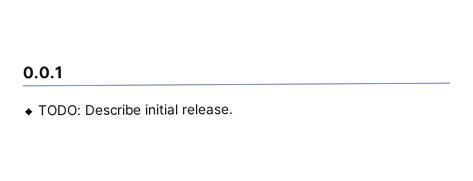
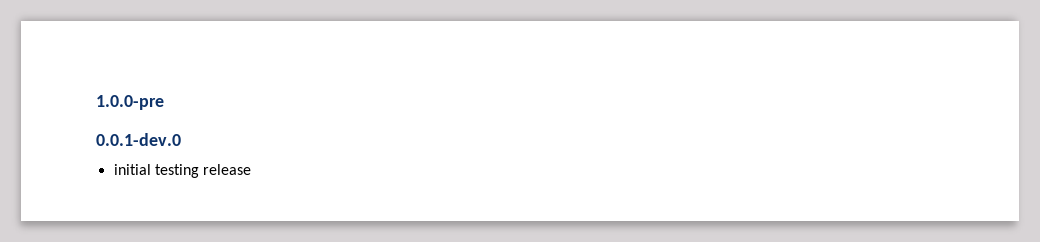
- 0.0.1
- TODO: Describe initial release.
+ 1.0.0-pre
+ 0.0.1-dev.0
+ initial testing release

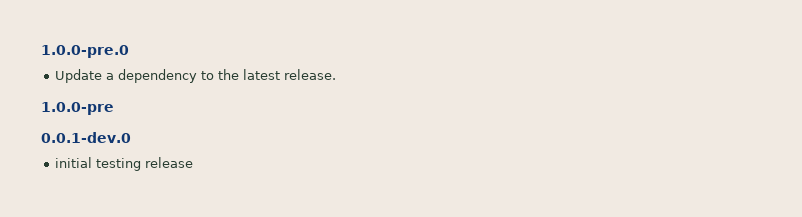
+ 1.0.0-pre.0
+ Update a dependency to the latest release.

